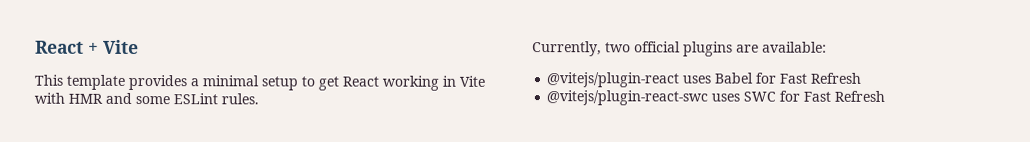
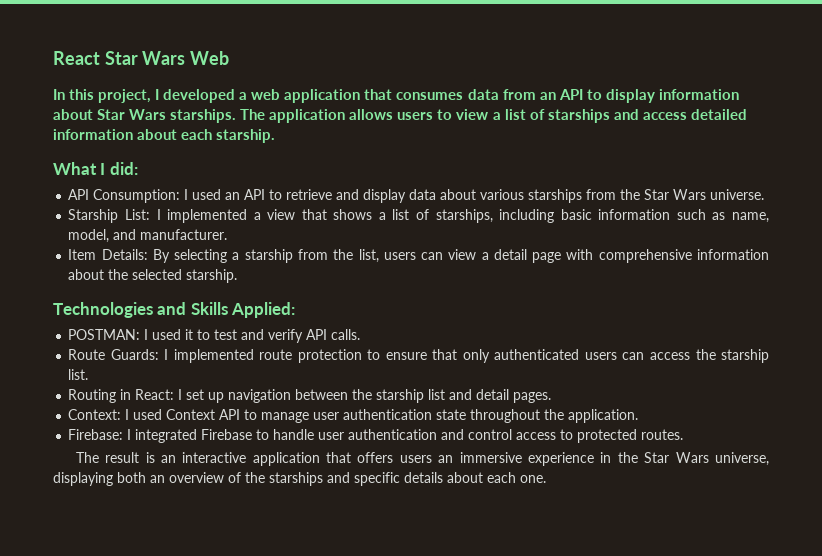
- React + Vite
- This template provides a minimal setup to get React working in Vite with HMR and some ESLint rules.
- Currently, two official plugins are available:
- @vitejs/plugin-react uses Babel for Fast Refresh
- @vitejs/plugin-react-swc uses SWC for Fast Refresh
+ React Star Wars Web
+ In this project, I developed a web application that consumes data from an API to display information about Star Wars starships. The application allows users to view a list of starships and access detailed information about each starship.
+ What I did:
+ API Consumption: I used an API to retrieve and display data about various starships from the Star Wars universe.
+ Starship List: I implemented a view that shows a list of starships, including basic information such as name, model, and manufacturer.
+ Item Details: By selecting a starship from the list, users can view a detail page with comprehensive information about the selected starship.
+ Technologies and Skills Applied:
+ POSTMAN: I used it to test and verify API calls.
+ Route Guards: I implemented route protection to ensure that only authenticated users can access the starship list.
+ Routing in React: I set up navigation between the starship list and detail pages.
+ Context: I used Context API to manage user authentication state throughout the application.
+ Firebase: I integrated Firebase to handle user authentication and control access to protected routes.
+ The result is an interactive application that offers users an immersive experience in the Star Wars universe, displaying both an overview of the starships and specific details about each one.

